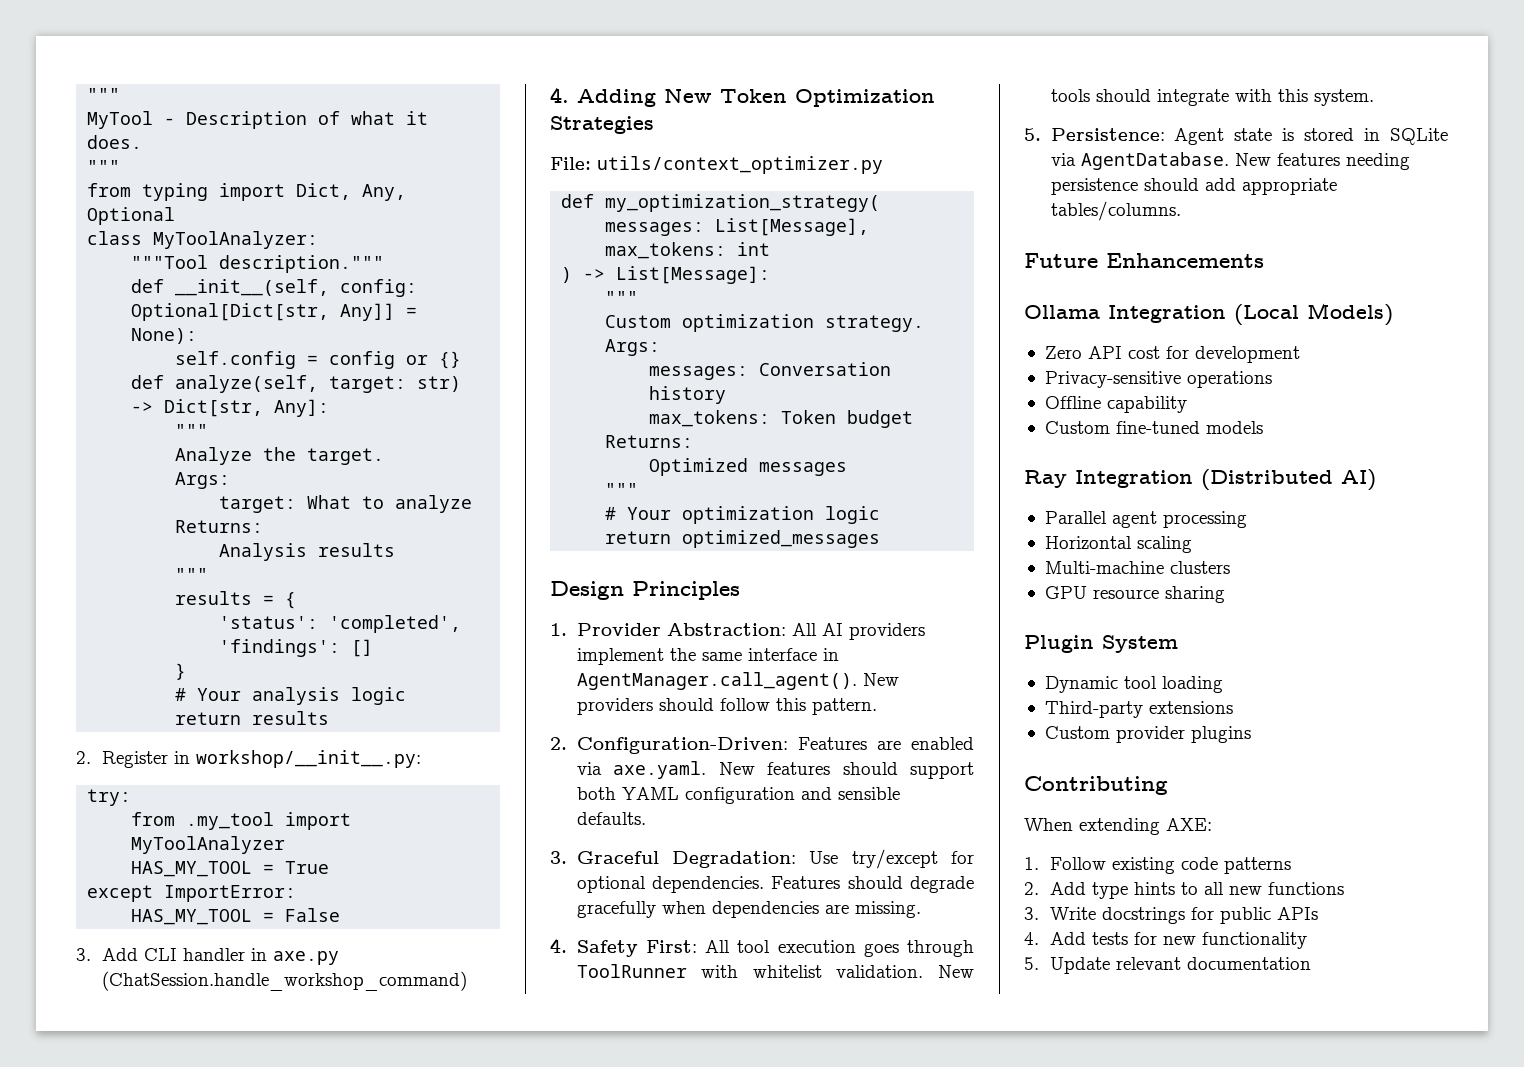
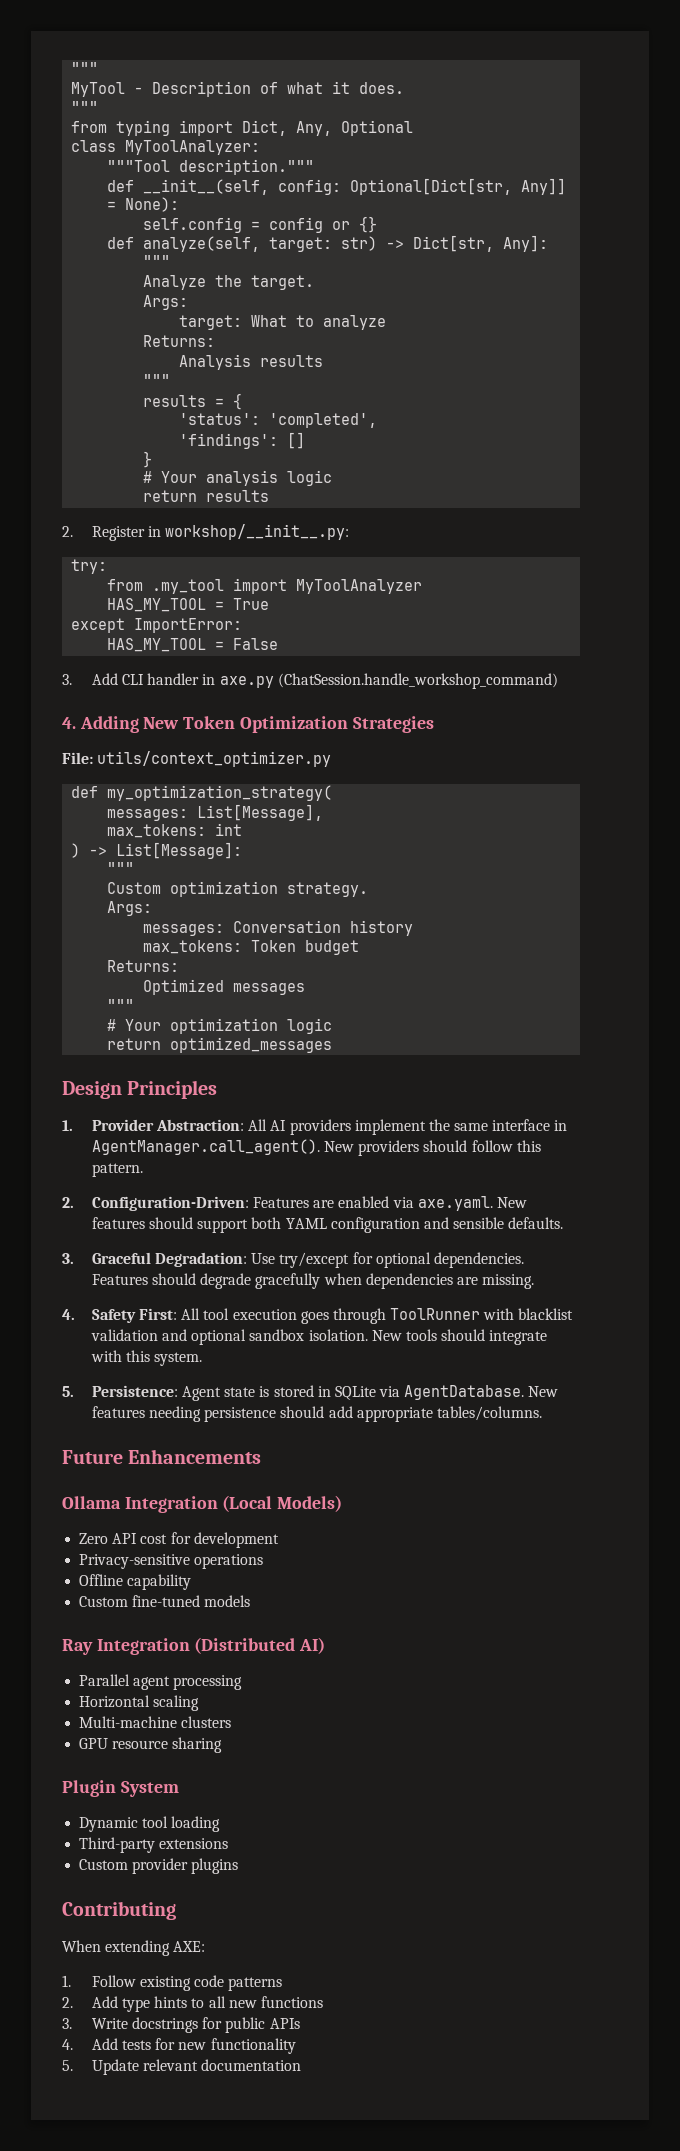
- 4. Safety First: All tool execution goes through ToolRunner with whitelist validation.
+ 4. Safety First: All tool execution goes through ToolRunner with blacklist validation and optional sandbox isolation.

